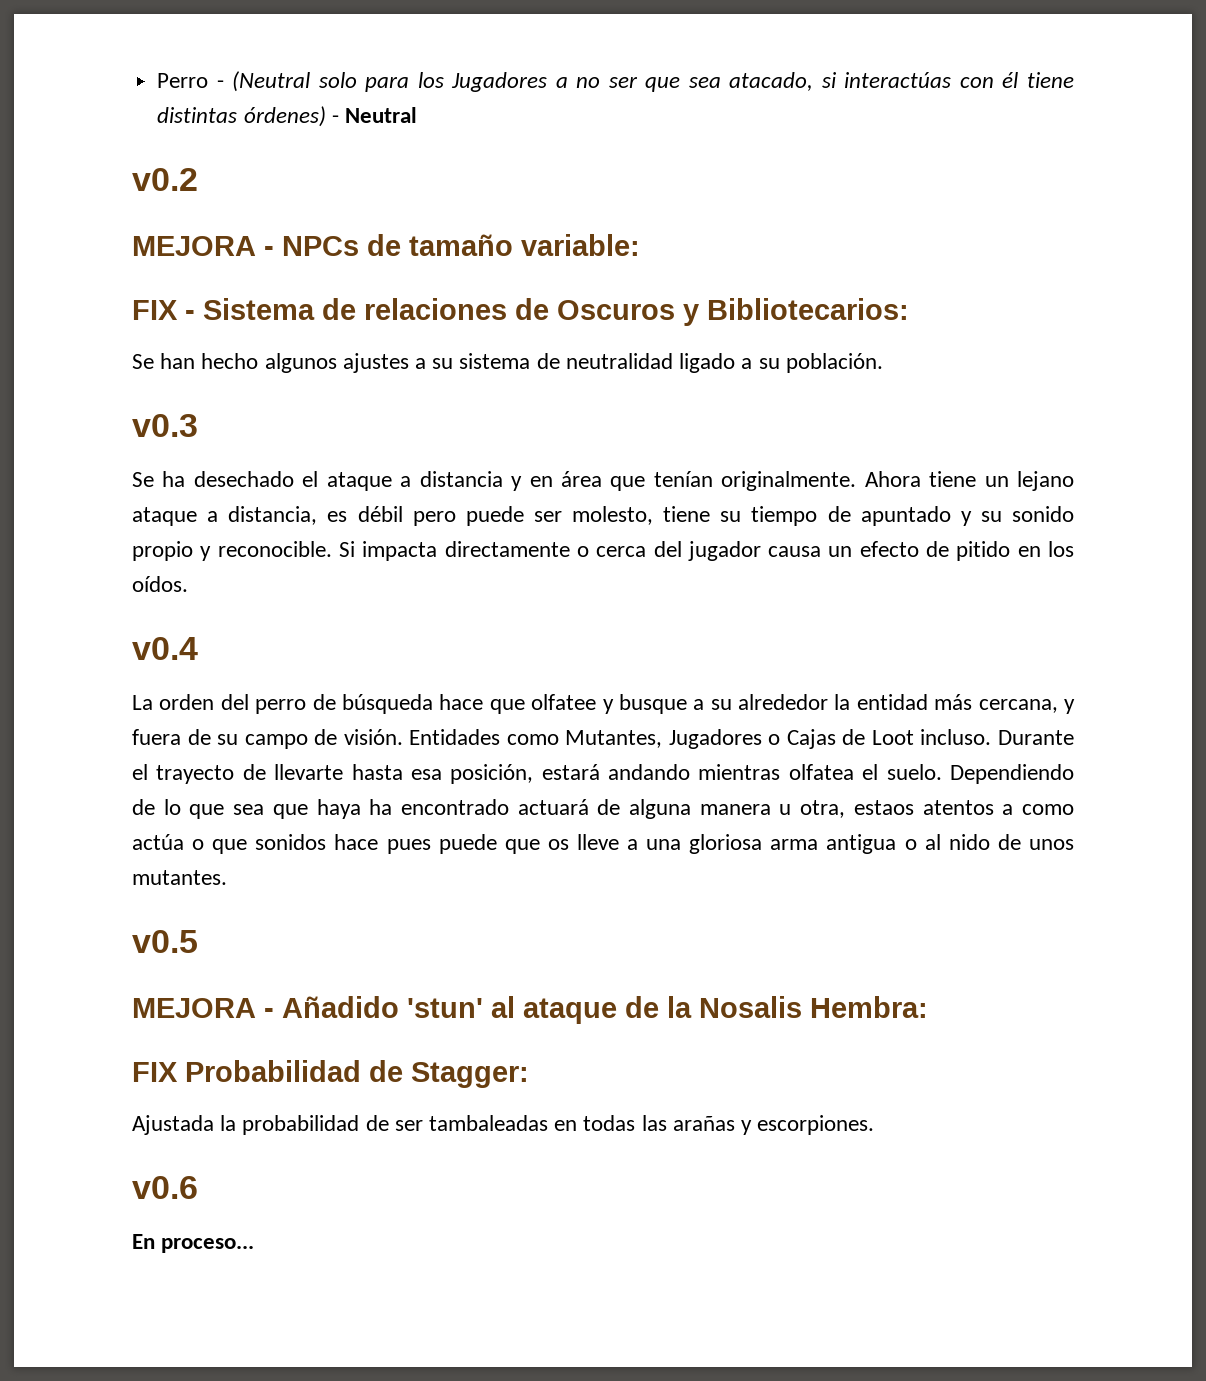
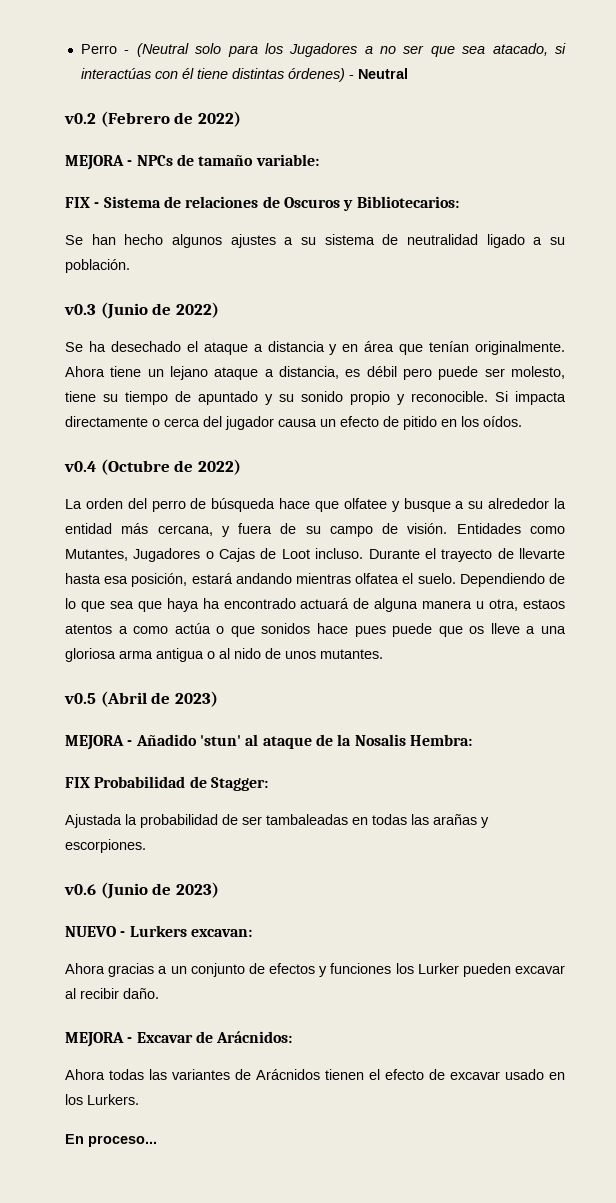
- v0.2
+ v0.2 (Febrero de 2022)
- v0.3
+ v0.3 (Junio de 2022)
- v0.4
+ v0.4 (Octubre de 2022)
- v0.5
+ v0.5 (Abril de 2023)
- v0.6
+ v0.6 (Junio de 2023)
+ NUEVO - Lurkers excavan:
+ Ahora gracias a un conjunto de efectos y funciones los Lurker pueden excavar al recibir daño.
+ MEJORA - Excavar de Arácnidos:
+ Ahora todas las variantes de Arácnidos tienen el efecto de excavar usado en los Lurkers.

